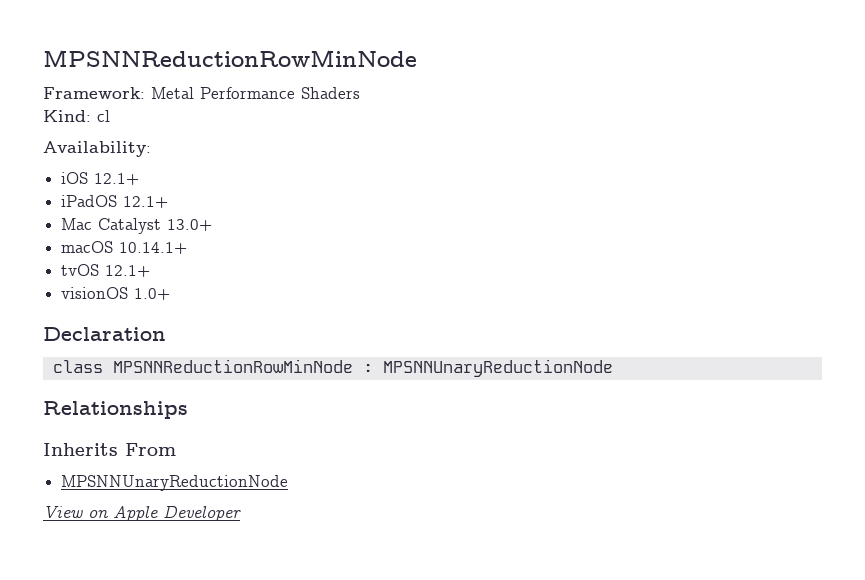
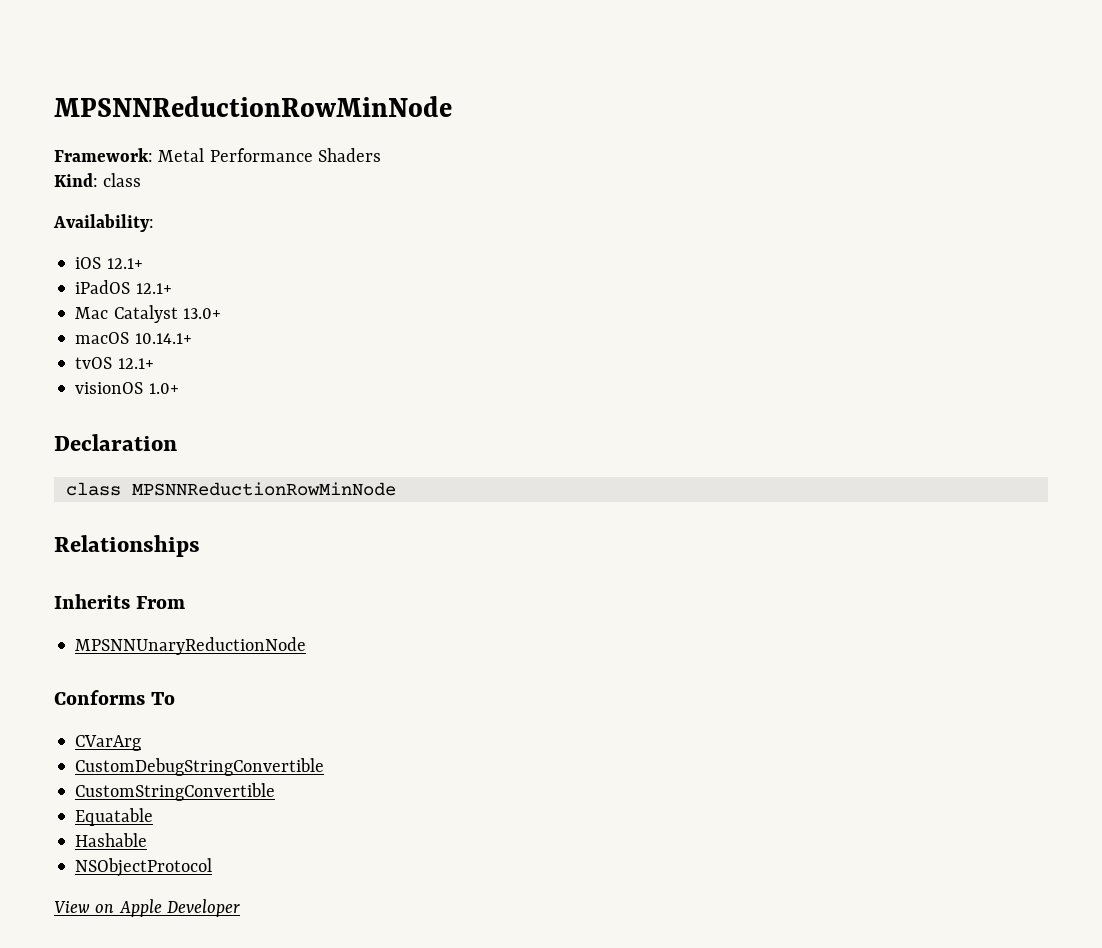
- Kind: cl
+ Kind: class
- class MPSNNReductionRowMinNode : MPSNNUnaryReductionNode
+ class MPSNNReductionRowMinNode
+ Conforms To
+ CVarArg
+ CustomDebugStringConvertible
+ CustomStringConvertible
+ Equatable
+ Hashable
+ NSObjectProtocol

